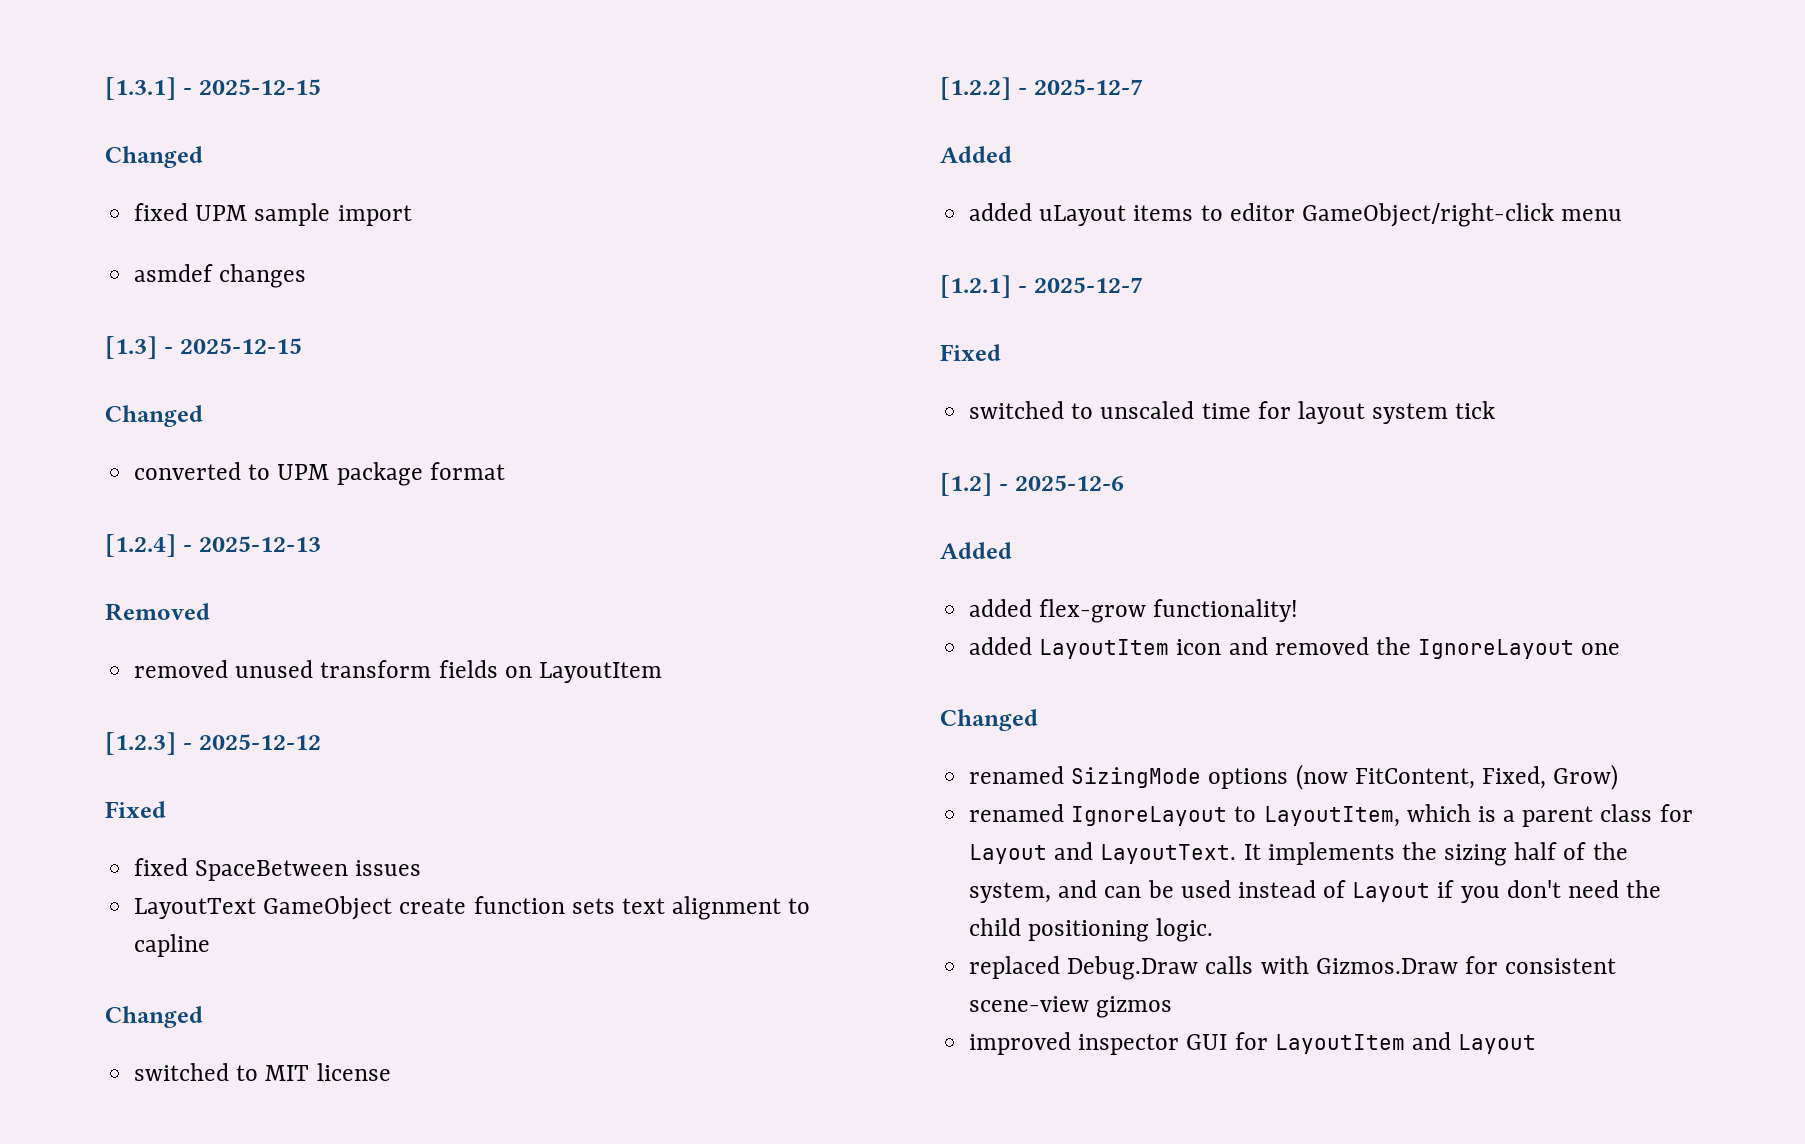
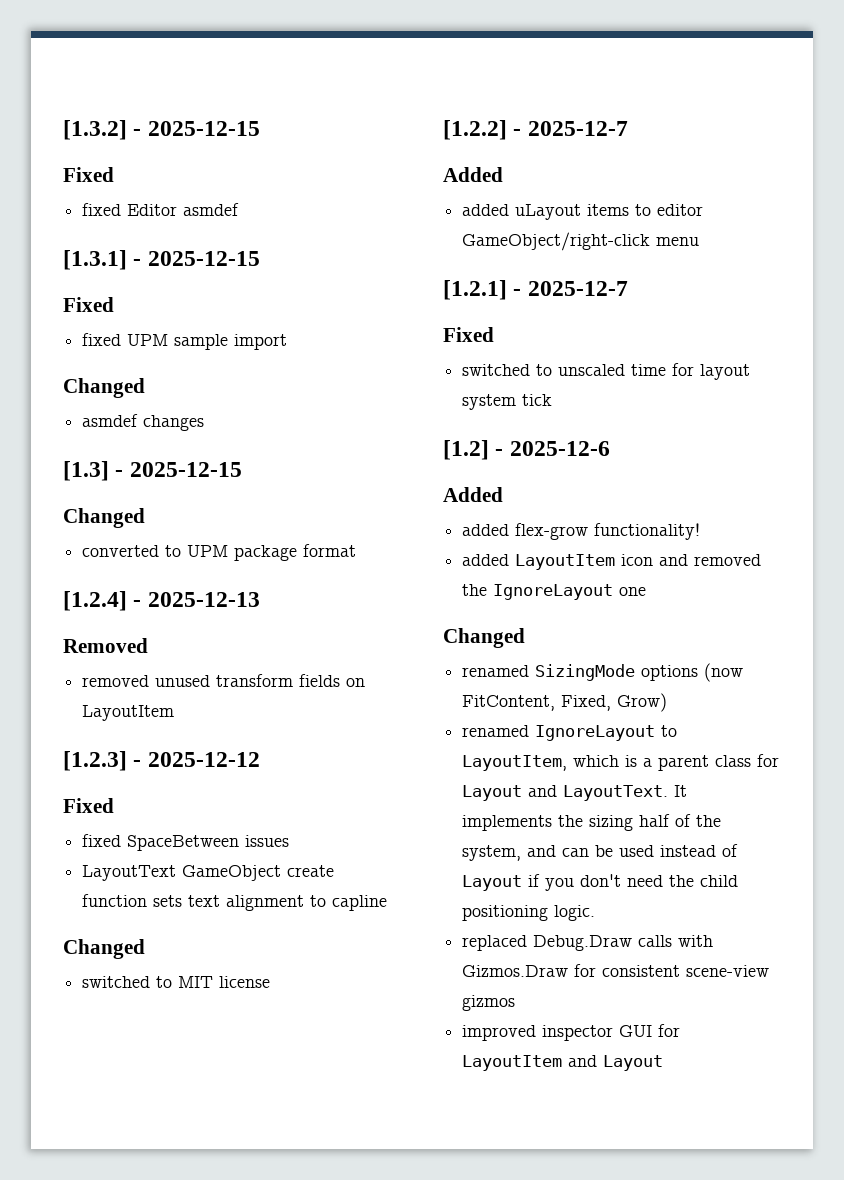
+ [1.3.2] - 2025-12-15
+ Fixed
+ fixed Editor asmdef
  [1.3.1] - 2025-12-15
- Changed
+ Fixed
  fixed UPM sample import
+ Changed

